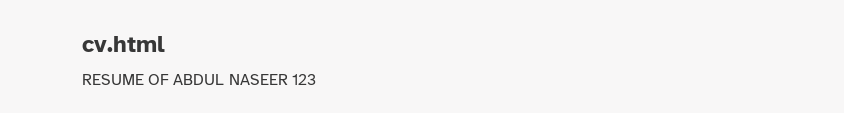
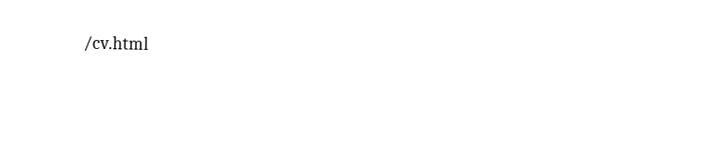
- cv.html
- RESUME OF ABDUL NASEER 123
+ /cv.html

